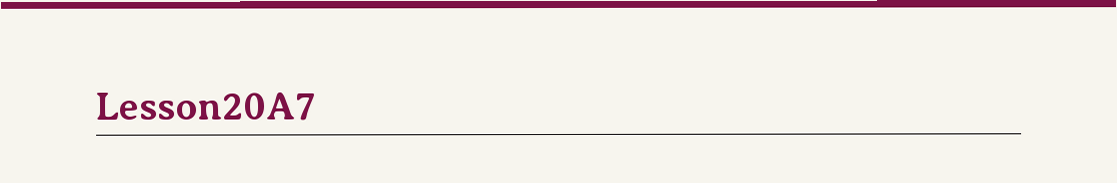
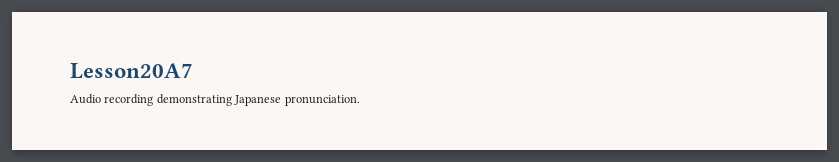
+ Audio recording demonstrating Japanese pronunciation.

